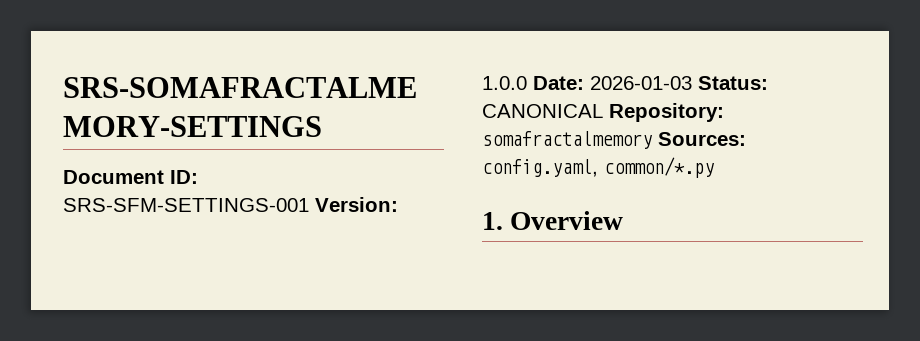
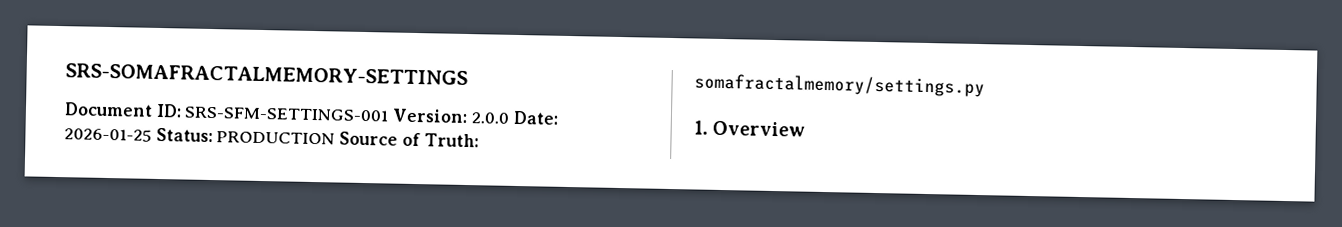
- Document ID: SRS-SFM-SETTINGS-001 Version: 1.0.0 Date: 2026-01-03 Status: CANONICAL Repository: somafractalmemory Sources: config.yaml, common/*.py
+ Document ID: SRS-SFM-SETTINGS-001 Version: 2.0.0 Date: 2026-01-25 Status: PRODUCTION Source of Truth: somafractalmemory/settings.py

